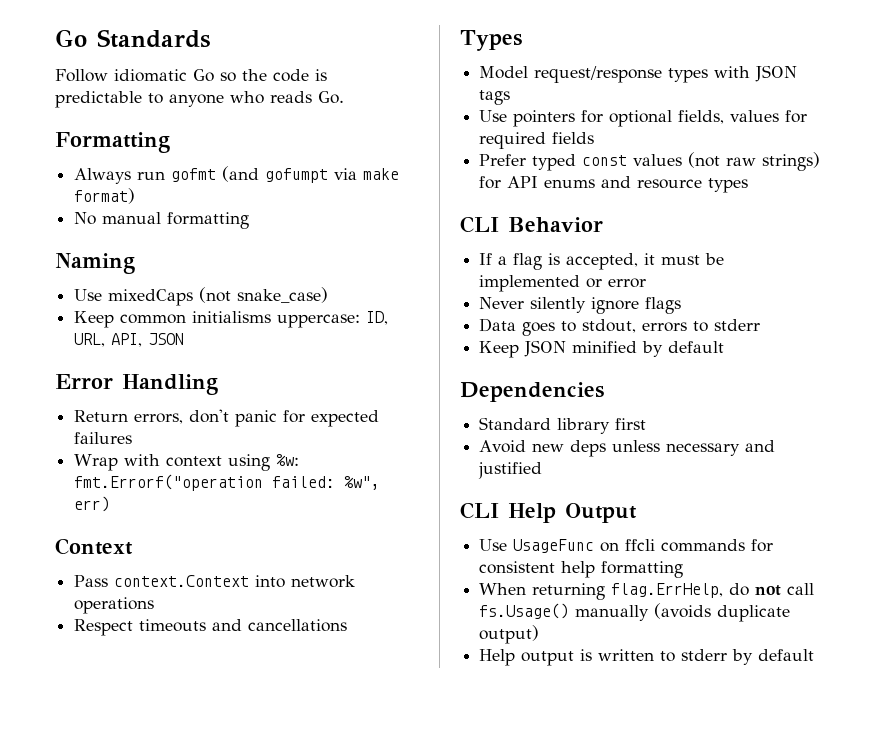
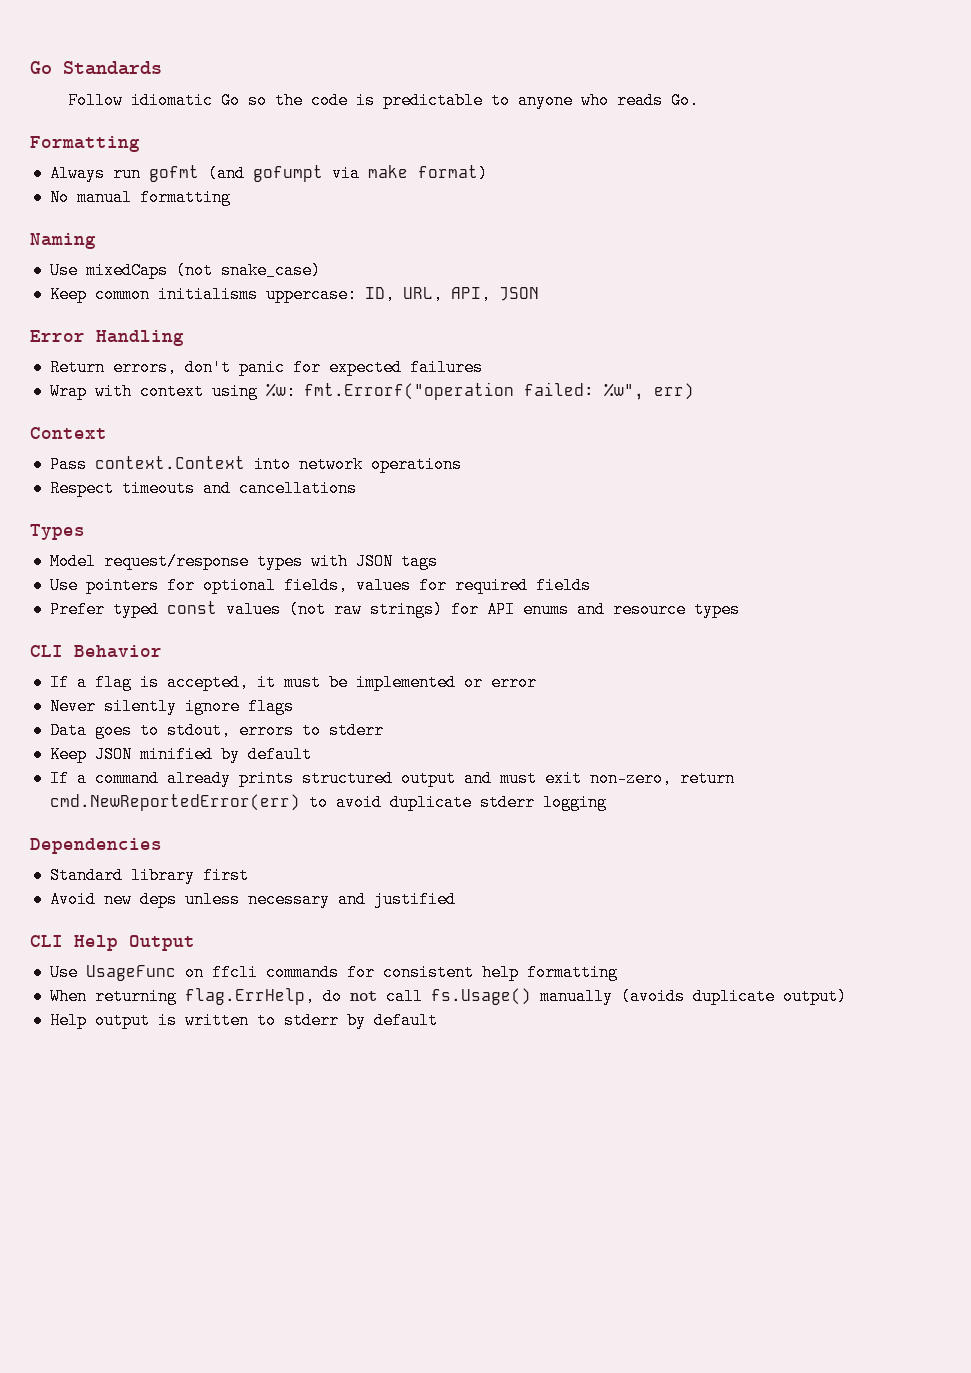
+ If a command already prints structured output and must exit non-zero, return cmd.NewReportedError(err) to avoid duplicate stderr logging

